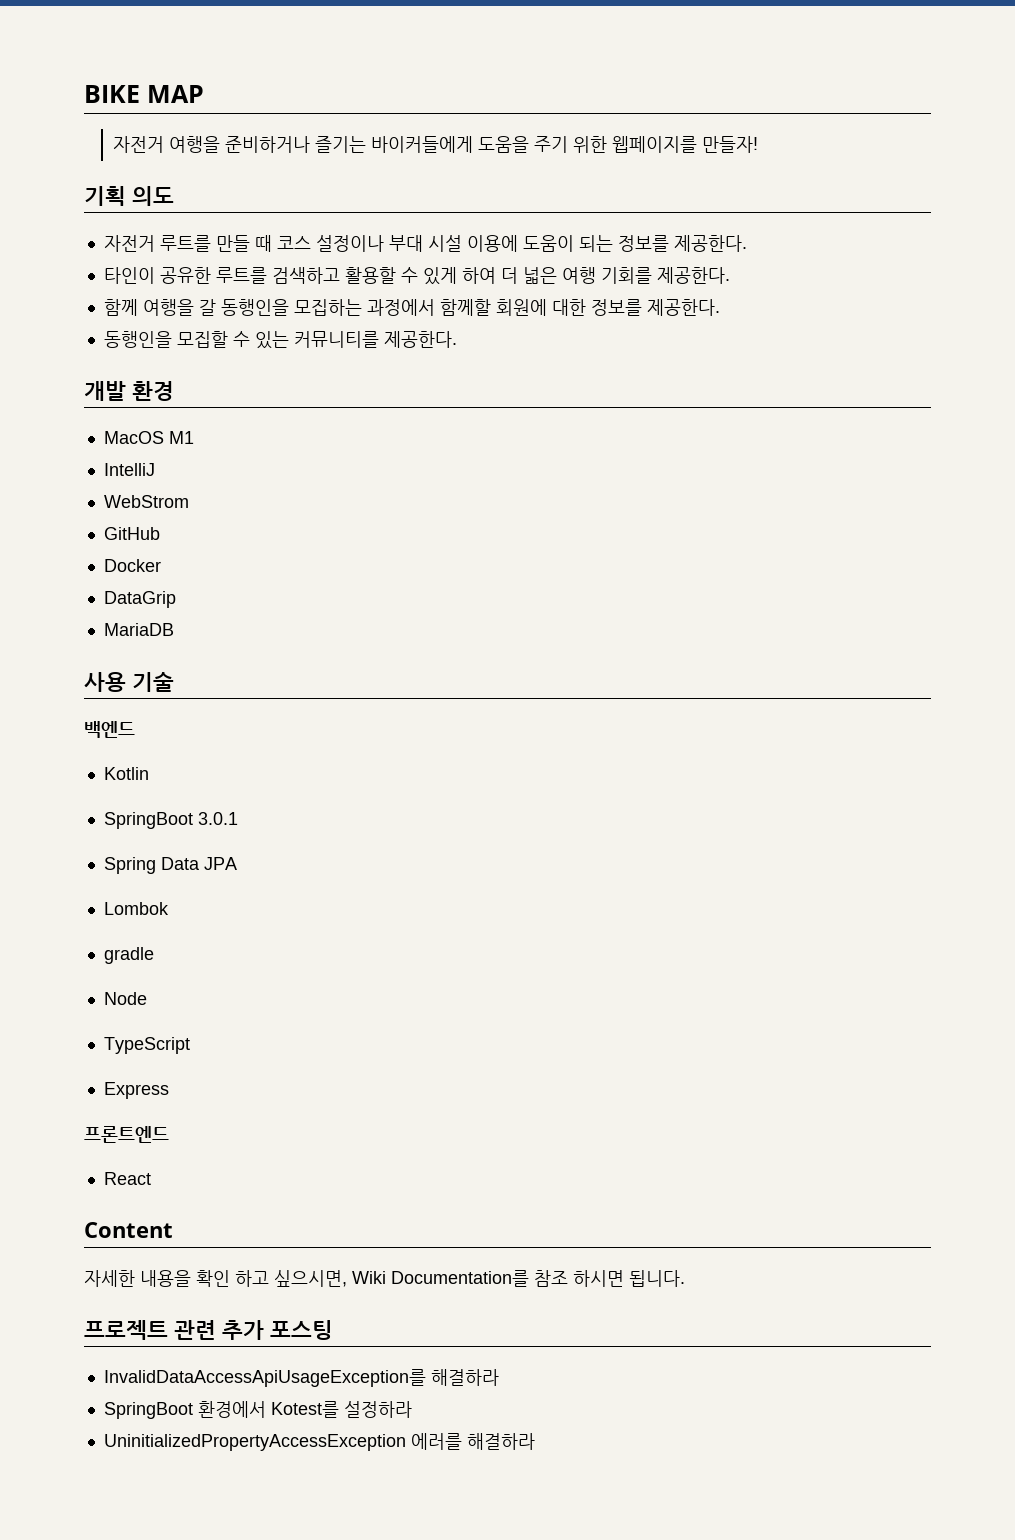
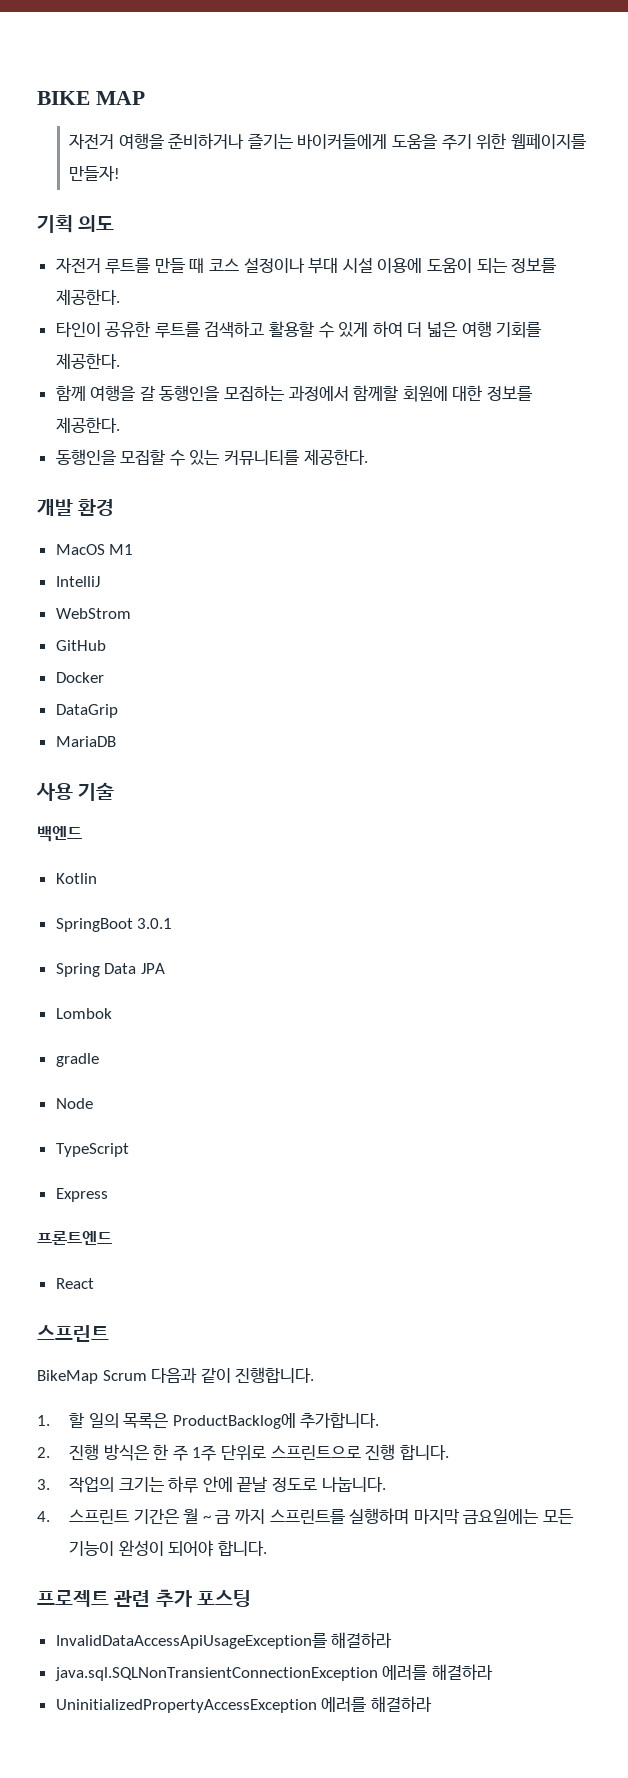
  React
- Content
- 자세한 내용을 확인 하고 싶으시면, Wiki Documentation를 참조 하시면 됩니다.
+ 스프린트
+ BikeMap Scrum 다음과 같이 진행합니다.
+ 1. 할 일의 목록은 ProductBacklog에 추가합니다.
+ 2. 진행 방식은 한 주 1주 단위로 스프린트으로 진행 합니다.
+ 3. 작업의 크기는 하루 안에 끝날 정도로 나눕니다.
+ 4. 스프린트 기간은 월 ~ 금 까지 스프린트를 실행하며 마지막 금요일에는 모든 기능이 완성이 되어야 합니다.
- SpringBoot 환경에서 Kotest를 설정하라
+ java.sql.SQLNonTransientConnectionException 에러를 해결하라

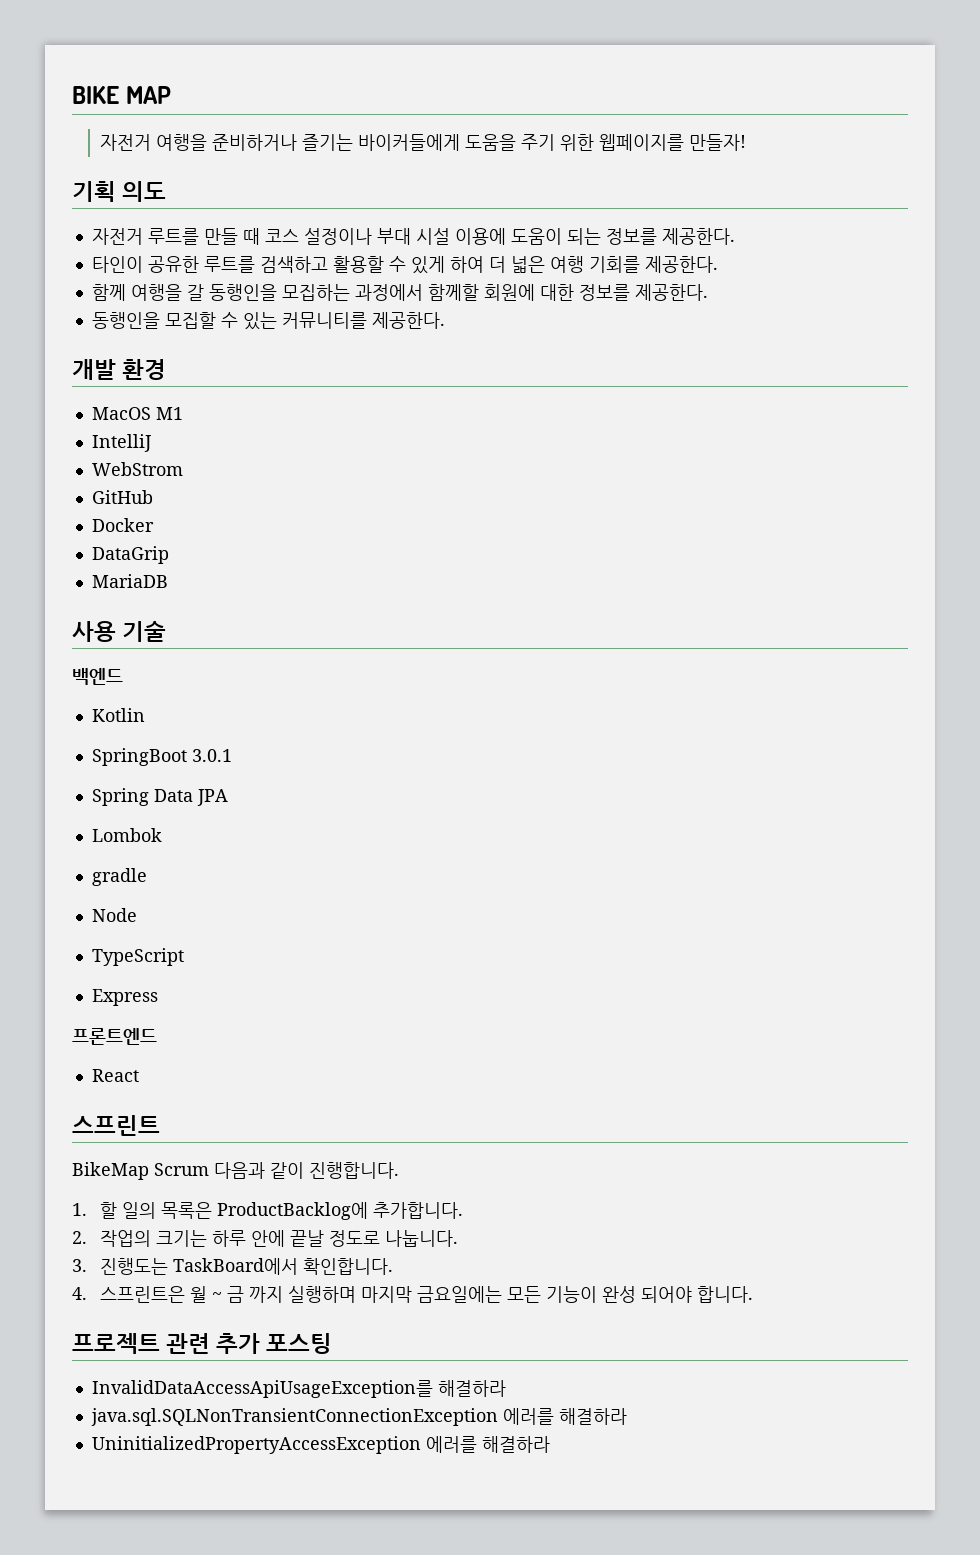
- 2. 진행 방식은 한 주 1주 단위로 스프린트으로 진행 합니다.
- 3. 작업의 크기는 하루 안에 끝날 정도로 나눕니다.
+ 2. 작업의 크기는 하루 안에 끝날 정도로 나눕니다.
- 4. 스프린트 기간은 월 ~ 금 까지 스프린트를 실행하며 마지막 금요일에는 모든 기능이 완성이 되어야 합니다.
+ 3. 진행도는 TaskBoard에서 확인합니다.
+ 4. 스프린트은 월 ~ 금 까지 실행하며 마지막 금요일에는 모든 기능이 완성 되어야 합니다.

